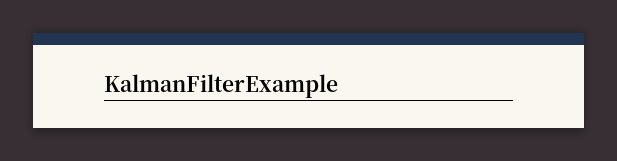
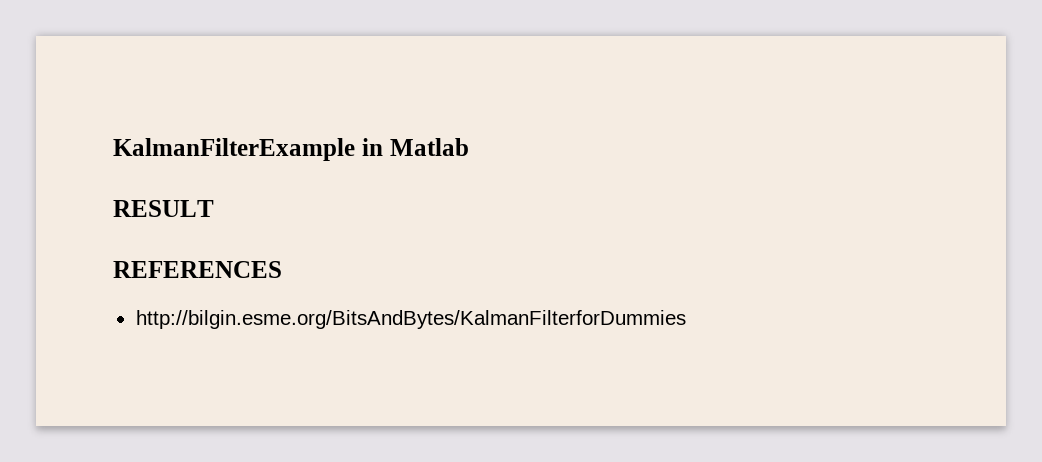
- KalmanFilterExample
+ KalmanFilterExample in Matlab
+ RESULT
+ REFERENCES
+ http://bilgin.esme.org/BitsAndBytes/KalmanFilterforDummies

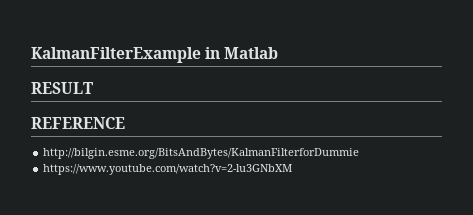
- REFERENCES
- http://bilgin.esme.org/BitsAndBytes/KalmanFilterforDummies
+ REFERENCE
+ http://bilgin.esme.org/BitsAndBytes/KalmanFilterforDummie
+ https://www.youtube.com/watch?v=2-lu3GNbXM

